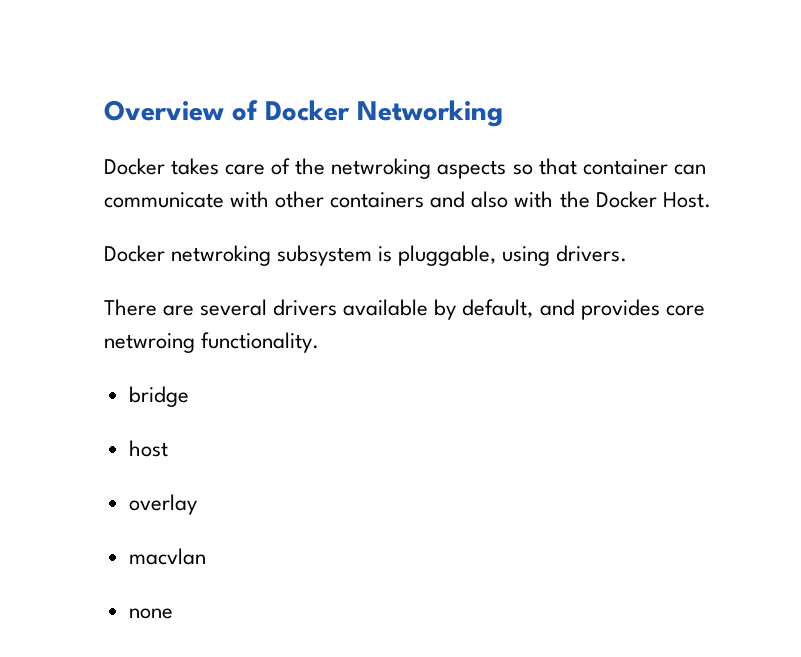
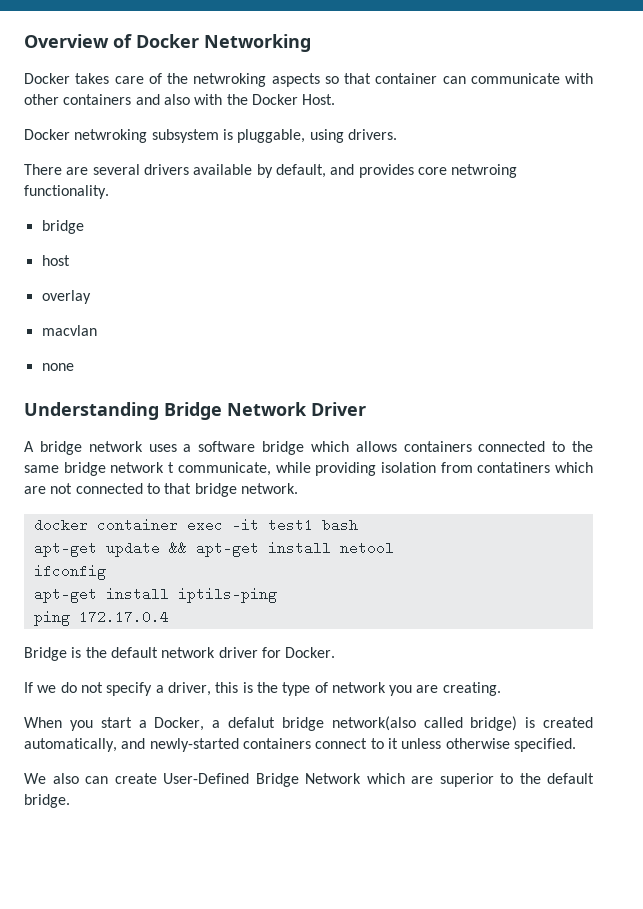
+ Understanding Bridge Network Driver
+ A bridge network uses a software bridge which allows containers connected to the same bridge network t communicate, while providing isolation from contatiners which are not connected to that bridge network.
+ docker container exec -it test1 bash
+ apt-get update && apt-get install netool
+ ifconfig
+ apt-get install iptils-ping
+ ping 172.17.0.4
+ Bridge is the default network driver for Docker.
+ If we do not specify a driver, this is the type of network you are creating.
+ When you start a Docker, a defalut bridge network(also called bridge) is created automatically, and newly-started containers connect to it unless otherwise specified.
+ We also can create User-Defined Bridge Network which are superior to the default bridge.

